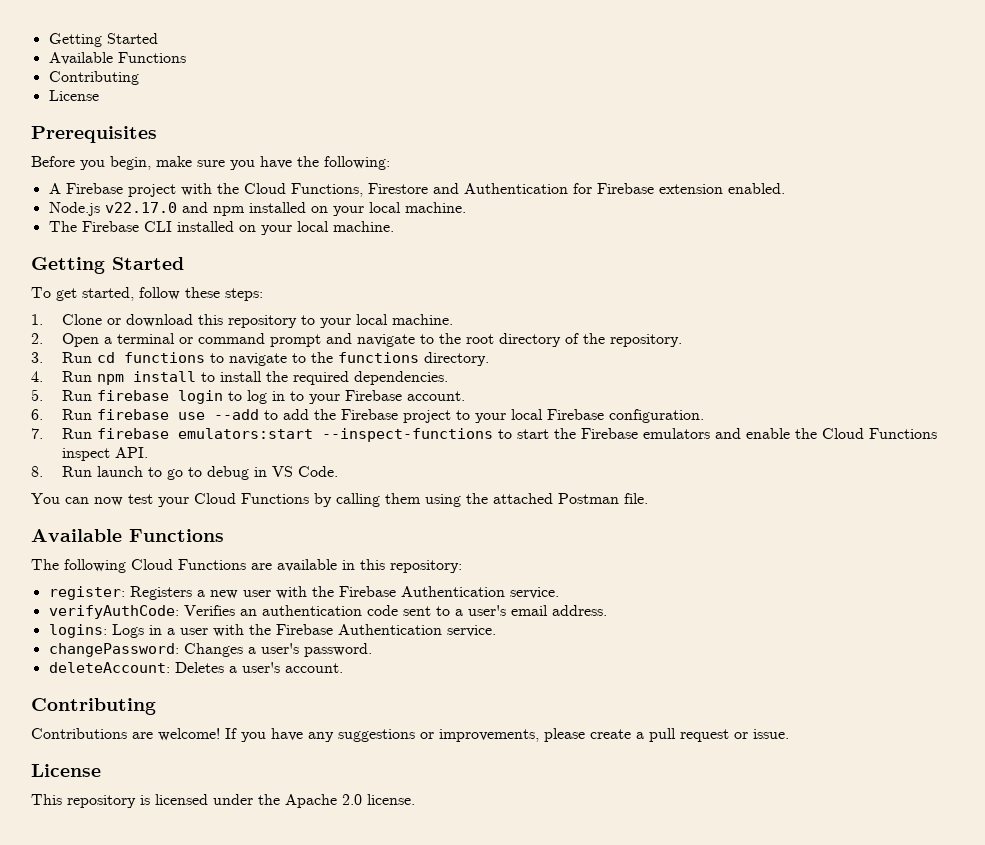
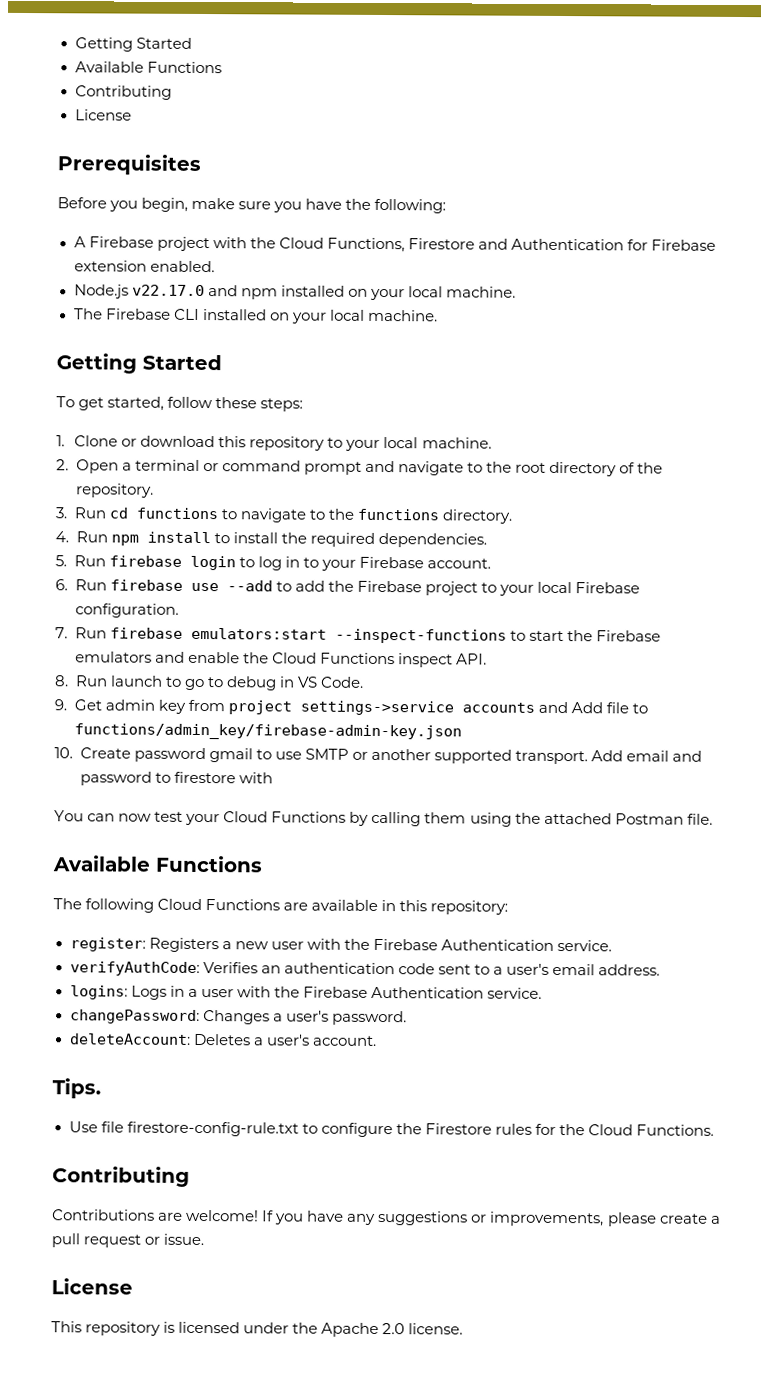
+ 9. Get admin key from project settings->service accounts and Add file to functions/admin_key/firebase-admin-key.json
+ 10. Create password gmail to use SMTP or another supported transport. Add email and password to firestore with
+ Tips.
+ Use file firestore-config-rule.txt to configure the Firestore rules for the Cloud Functions.

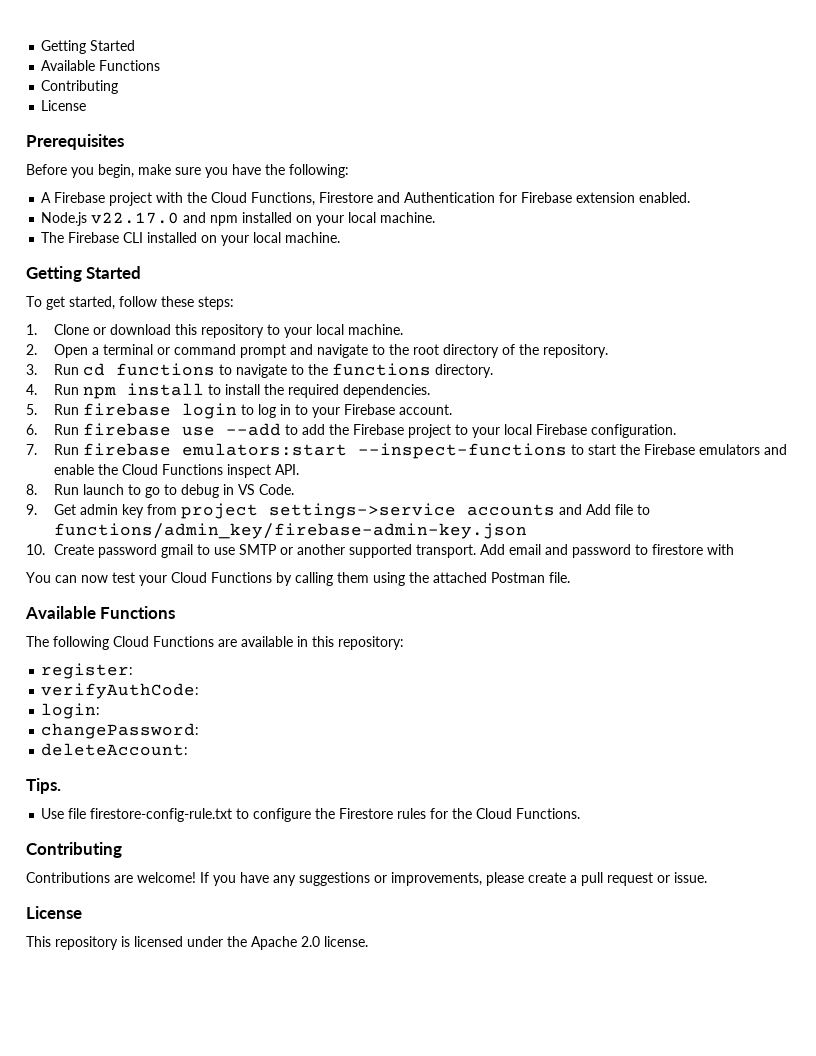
- register: Registers a new user with the Firebase Authentication service.
- verifyAuthCode: Verifies an authentication code sent to a user's email address.
- logins: Logs in a user with the Firebase Authentication service.
- changePassword: Changes a user's password.
- deleteAccount: Deletes a user's account.
+ register:
+ verifyAuthCode:
+ login:
+ changePassword:
+ deleteAccount:

